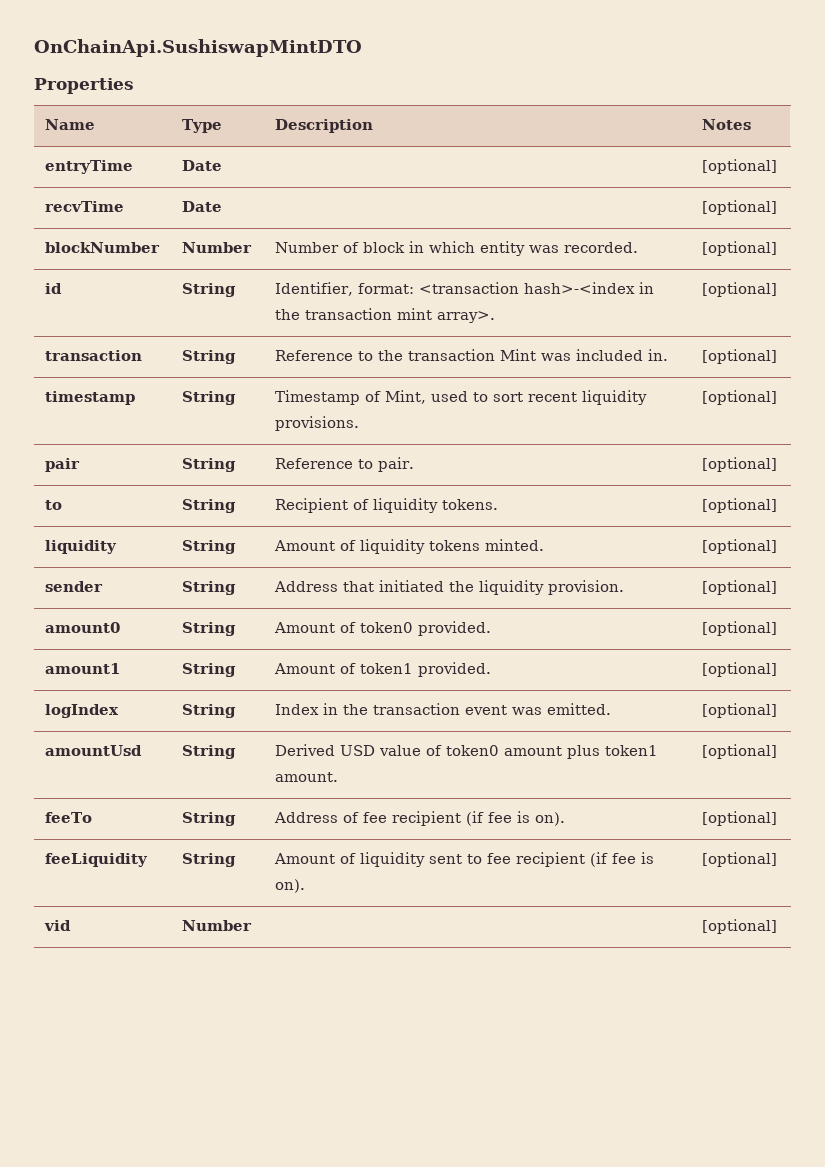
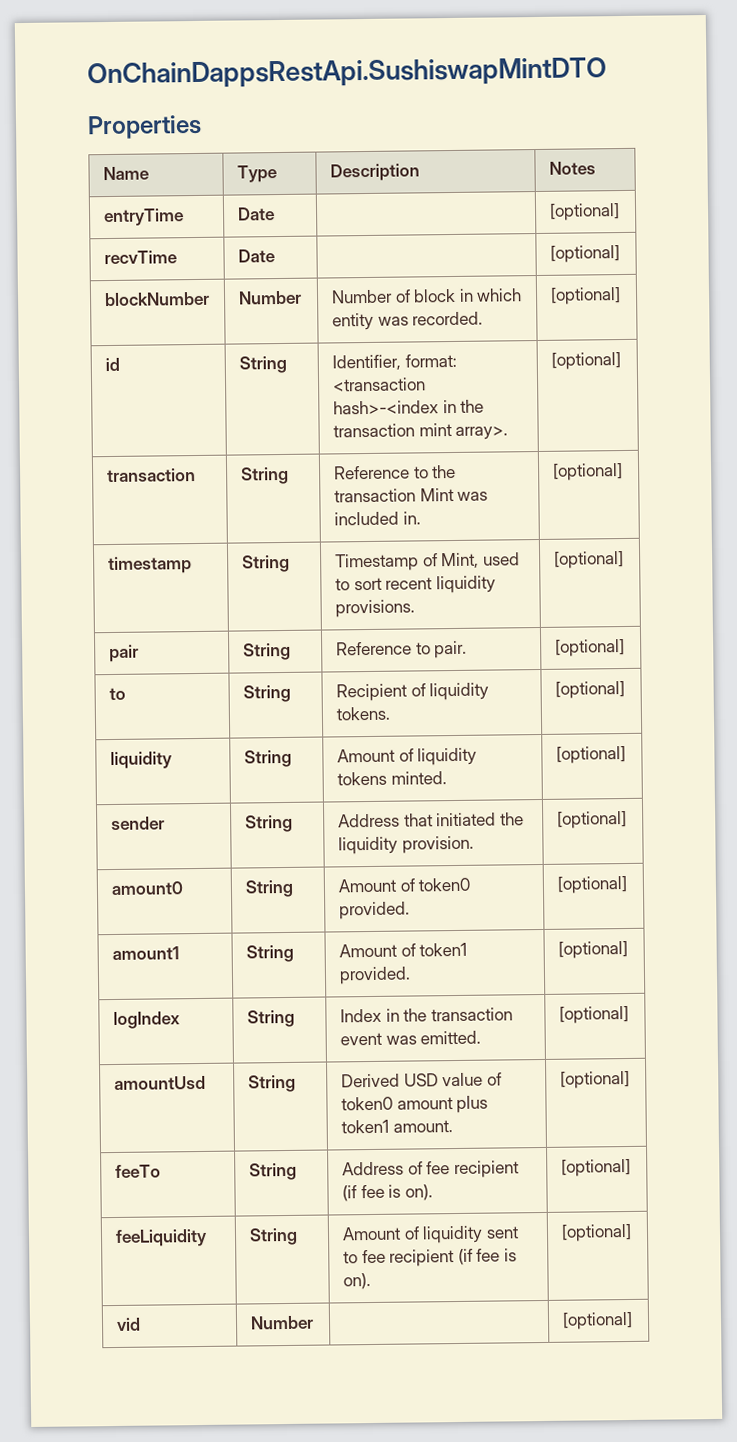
- OnChainApi.SushiswapMintDTO
+ OnChainDappsRestApi.SushiswapMintDTO

